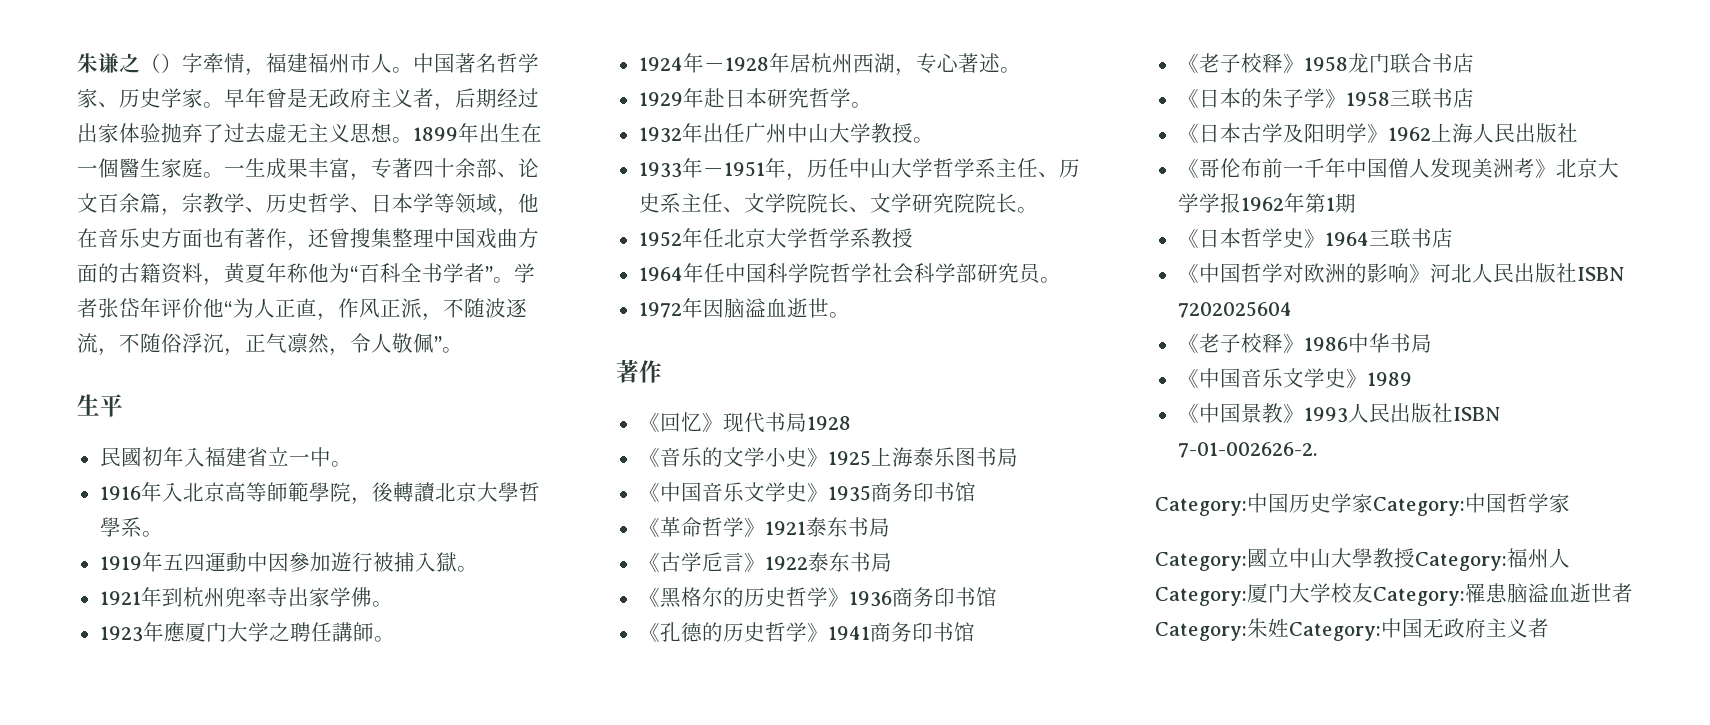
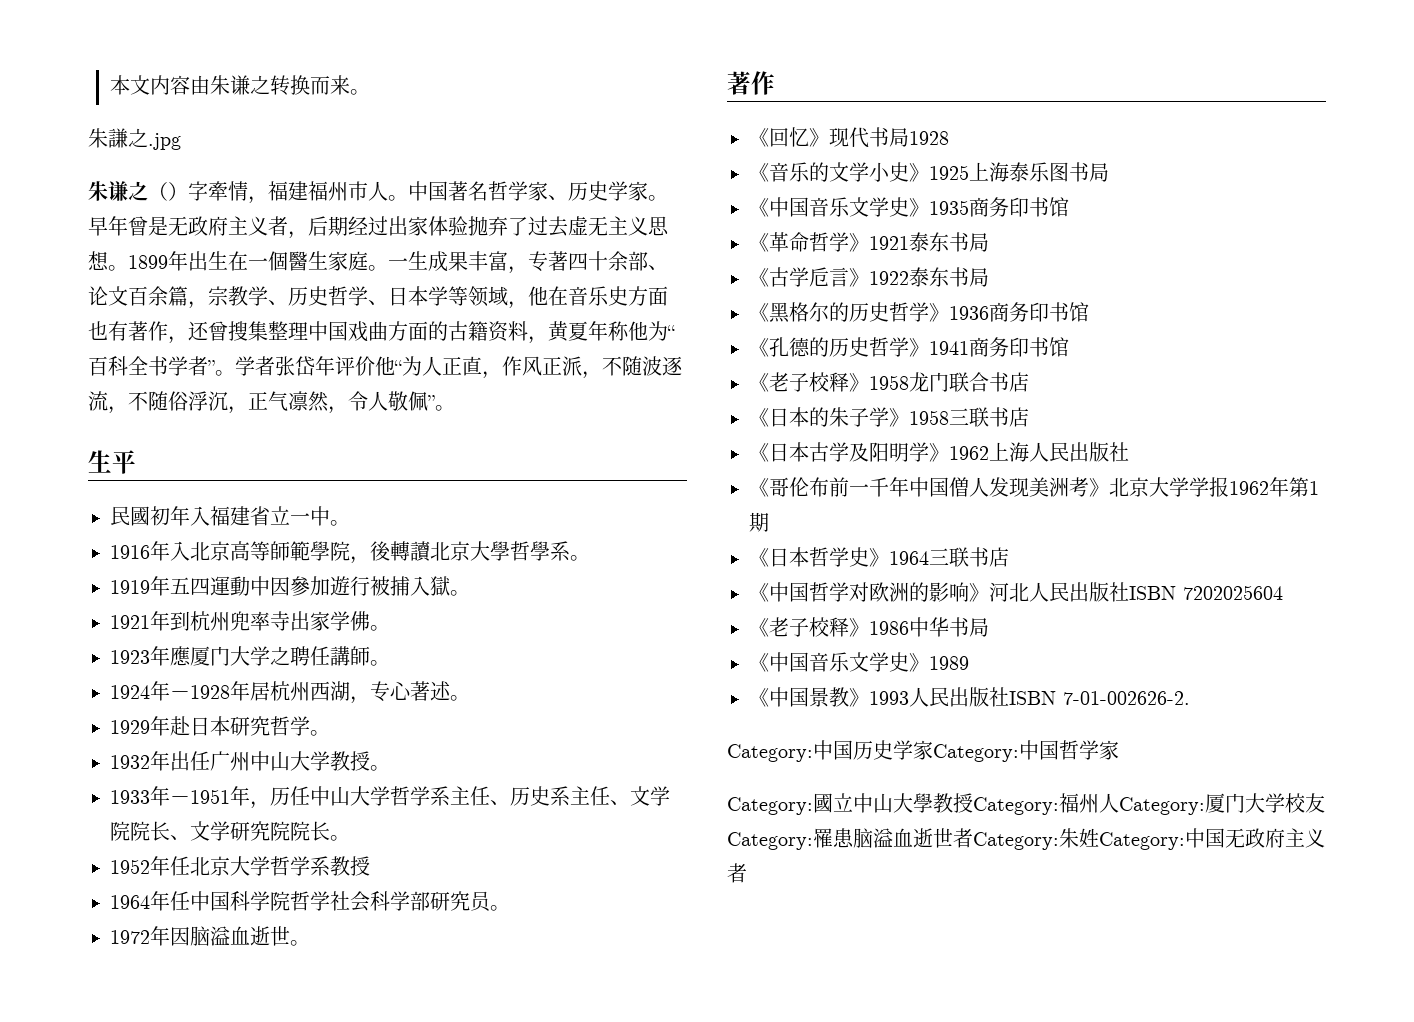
+ 本文内容由朱谦之转换而来。
+ 朱謙之.jpg

